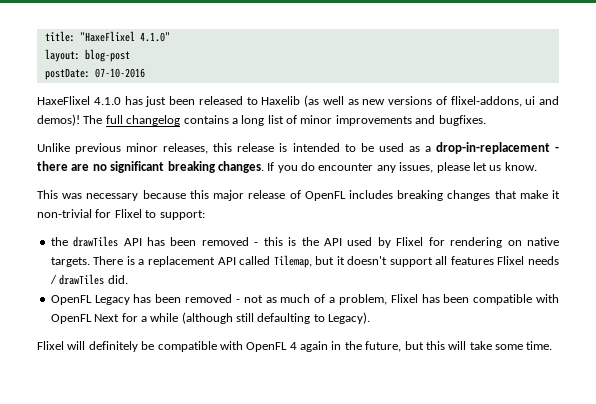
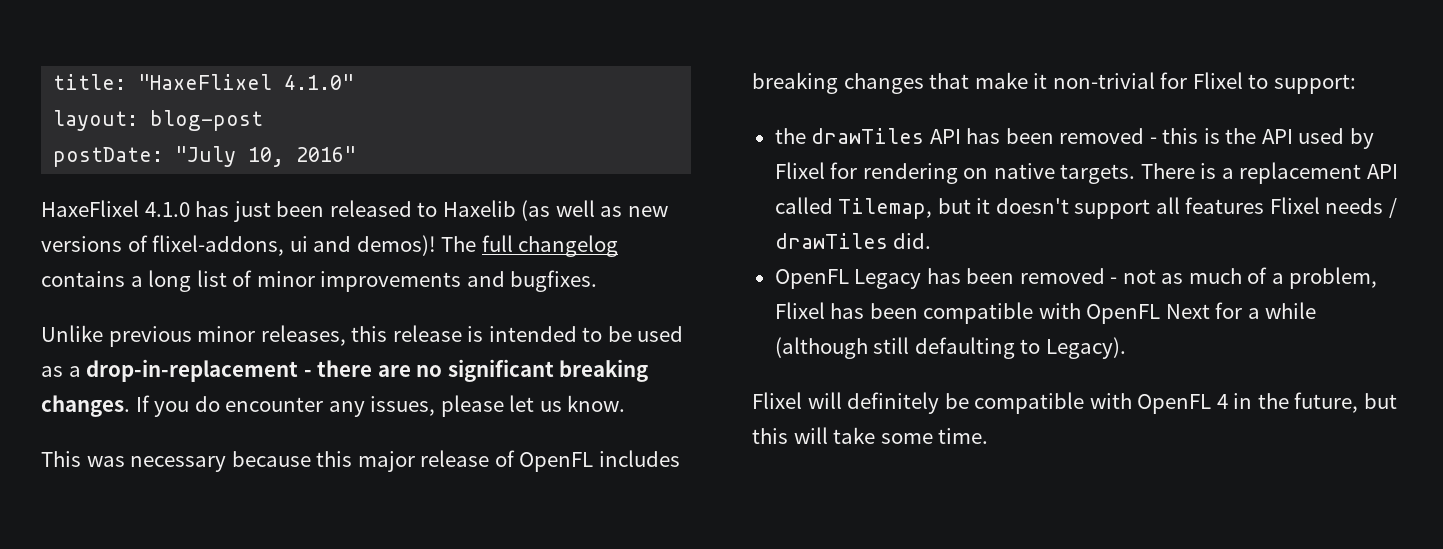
- postDate: 07-10-2016
+ postDate: "July 10, 2016"
- Flixel will definitely be compatible with OpenFL 4 again in the future, but this will take some time.
+ Flixel will definitely be compatible with OpenFL 4 in the future, but this will take some time.

